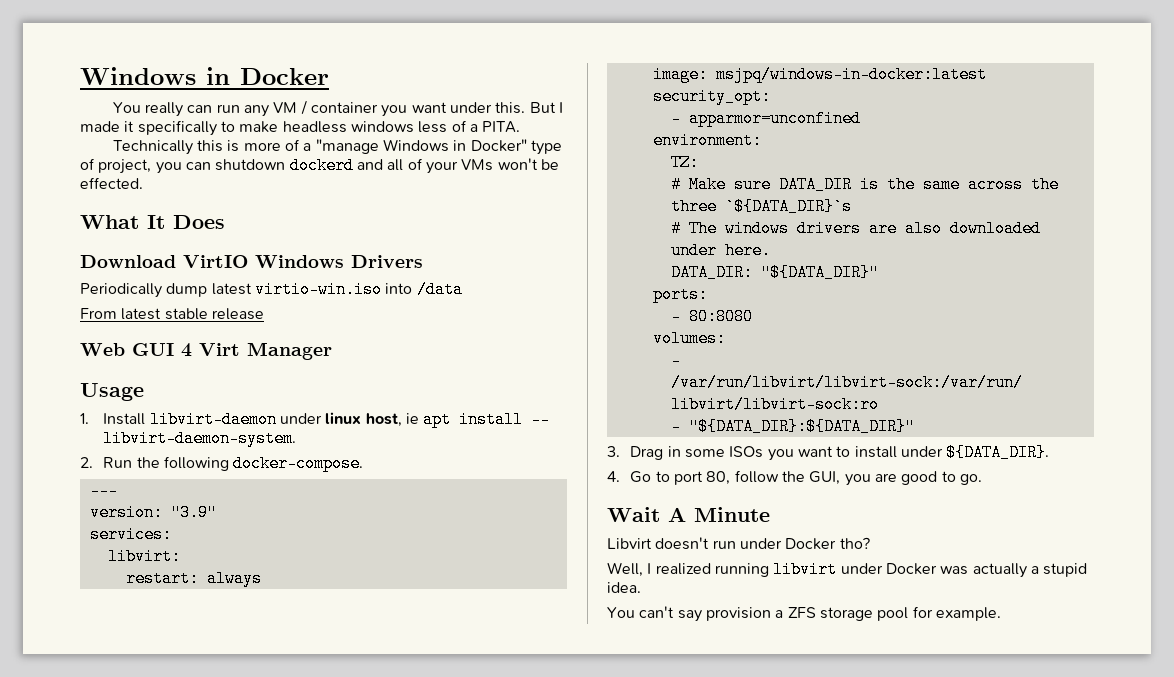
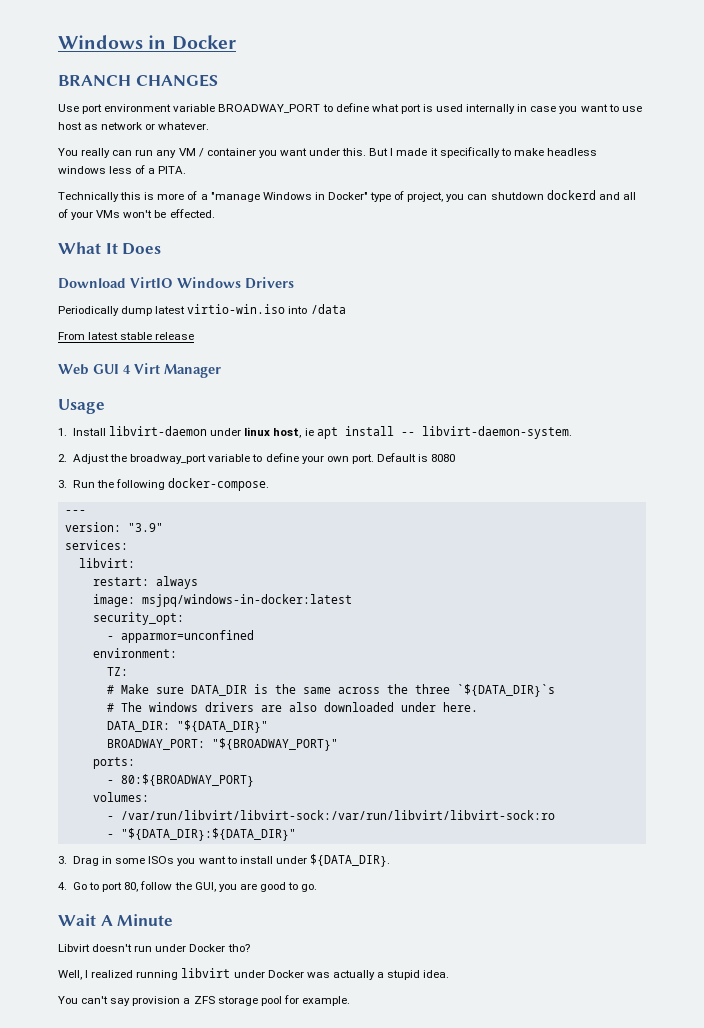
+ BRANCH CHANGES
+ Use port environment variable BROADWAY_PORT to define what port is used internally in case you want to use host as network or whatever.
- 2. Run the following docker-compose.
+ 2. Adjust the broadway_port variable to define your own port. Default is 8080
+ 3. Run the following docker-compose.
+ BROADWAY_PORT: "${BROADWAY_PORT}"
- - 80:8080
+ - 80:${BROADWAY_PORT}

